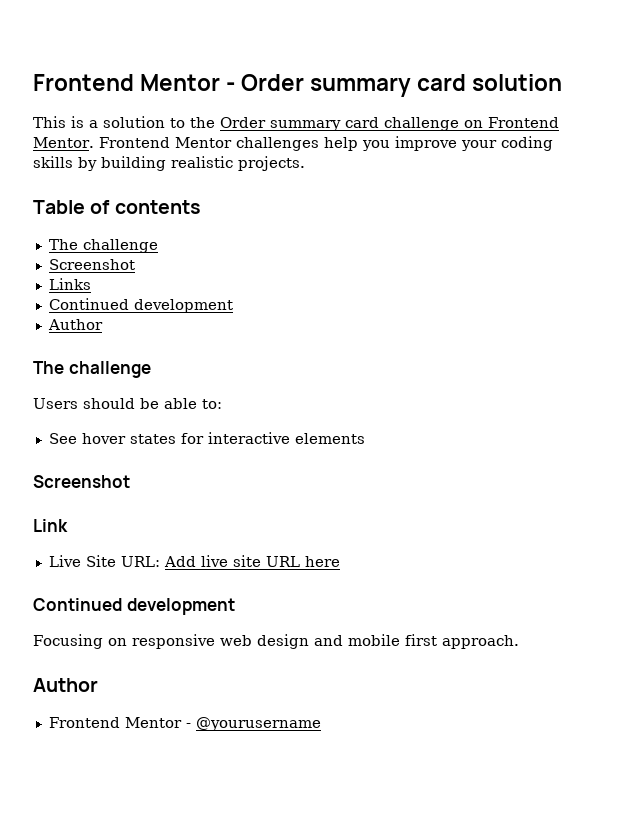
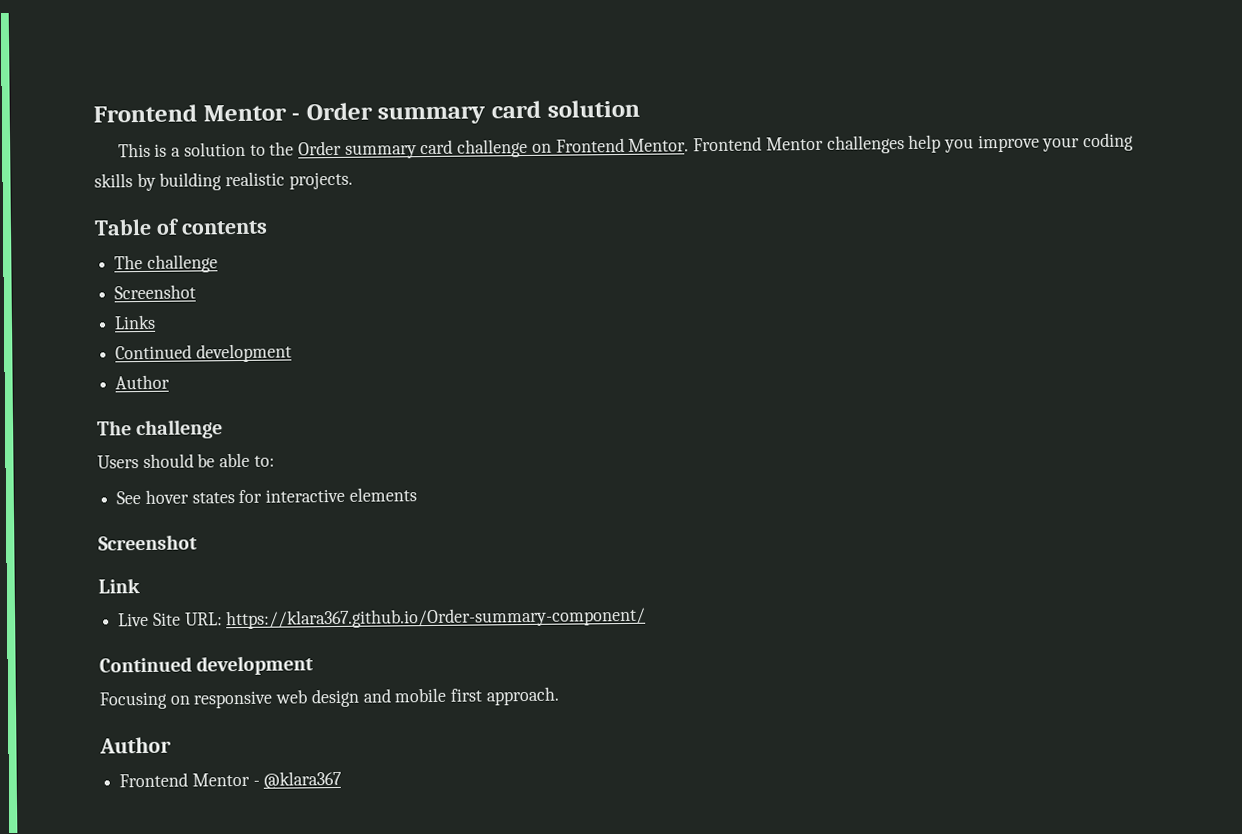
- Live Site URL: Add live site URL here
+ Live Site URL: https://klara367.github.io/Order-summary-component/
- Frontend Mentor - @yourusername
+ Frontend Mentor - @klara367

